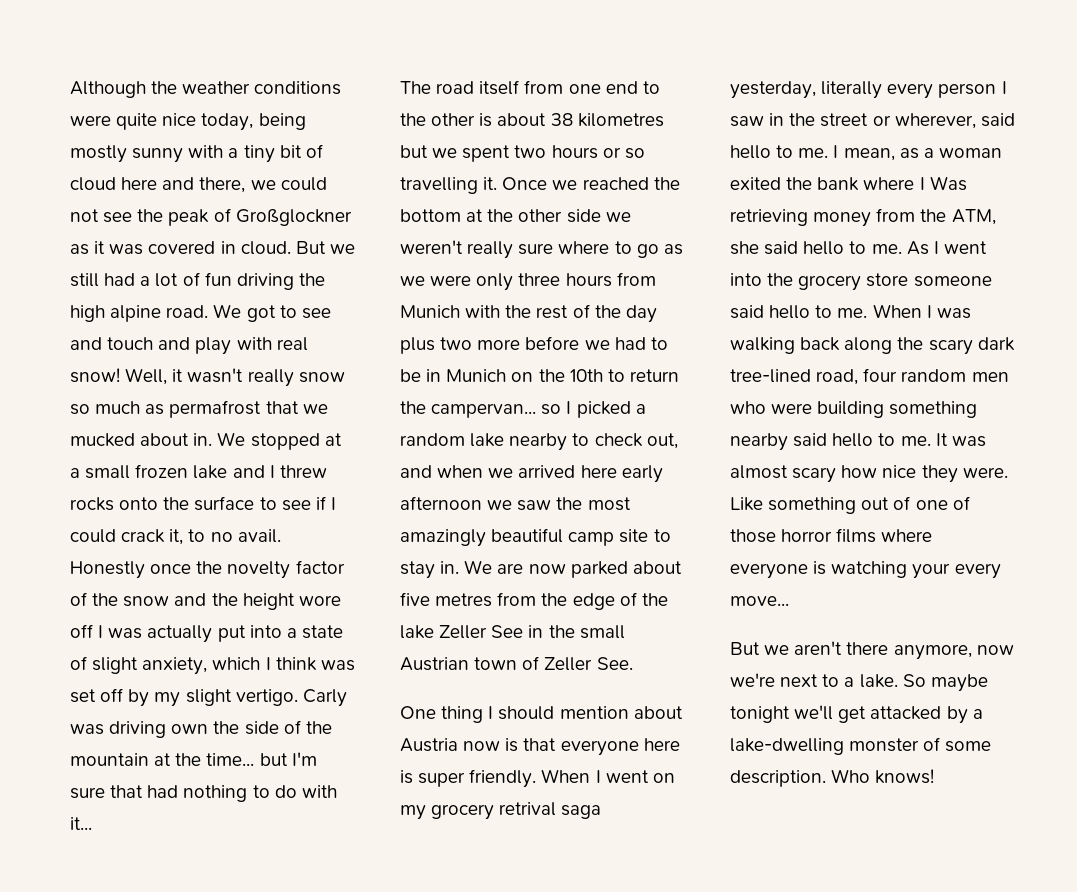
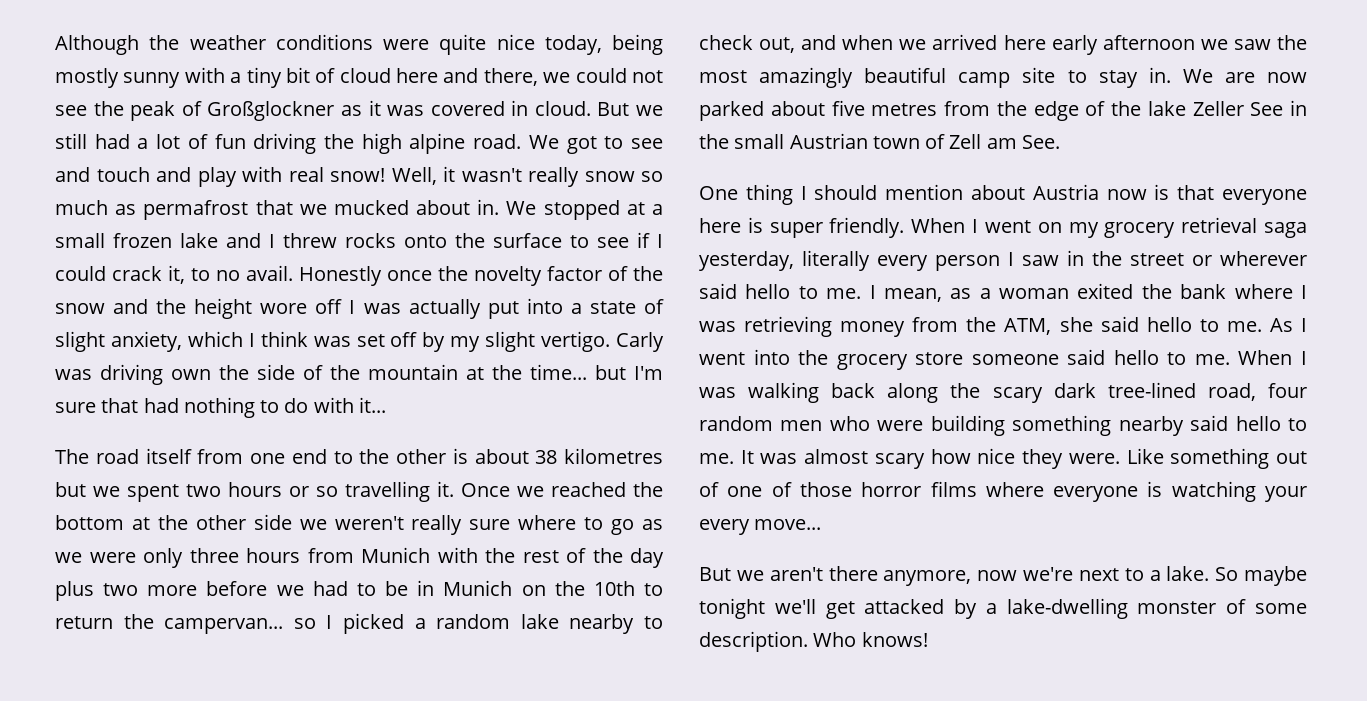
- We are now parked about five metres from the edge of the lake Zeller See in the small Austrian town of Zeller See.
+ We are now parked about five metres from the edge of the lake Zeller See in the small Austrian town of Zell am See.
- When I went on my grocery retrival saga yesterday, literally every person I saw in the street or wherever, said hello to me.
+ When I went on my grocery retrieval saga yesterday, literally every person I saw in the street or wherever said hello to me.
- I mean, as a woman exited the bank where I Was retrieving money from the ATM, she said hello to me.
+ I mean, as a woman exited the bank where I was retrieving money from the ATM, she said hello to me.

